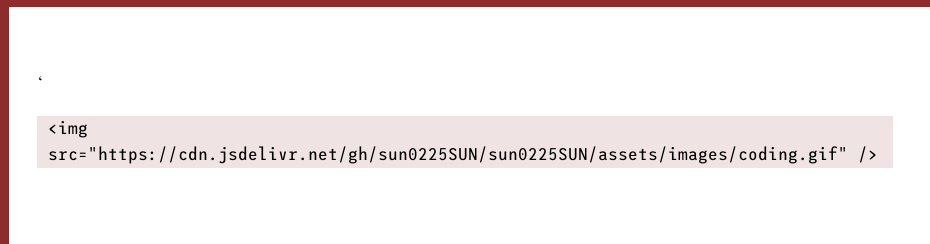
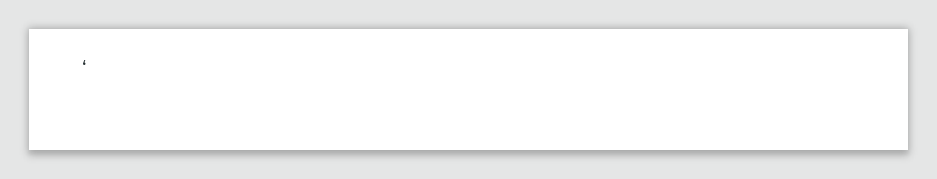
- <img src="https://cdn.jsdelivr.net/gh/sun0225SUN/sun0225SUN/assets/images/coding.gif" />

